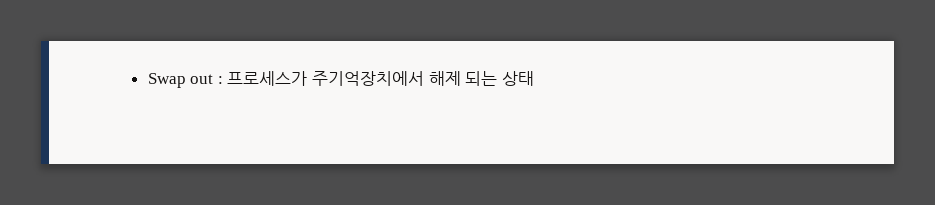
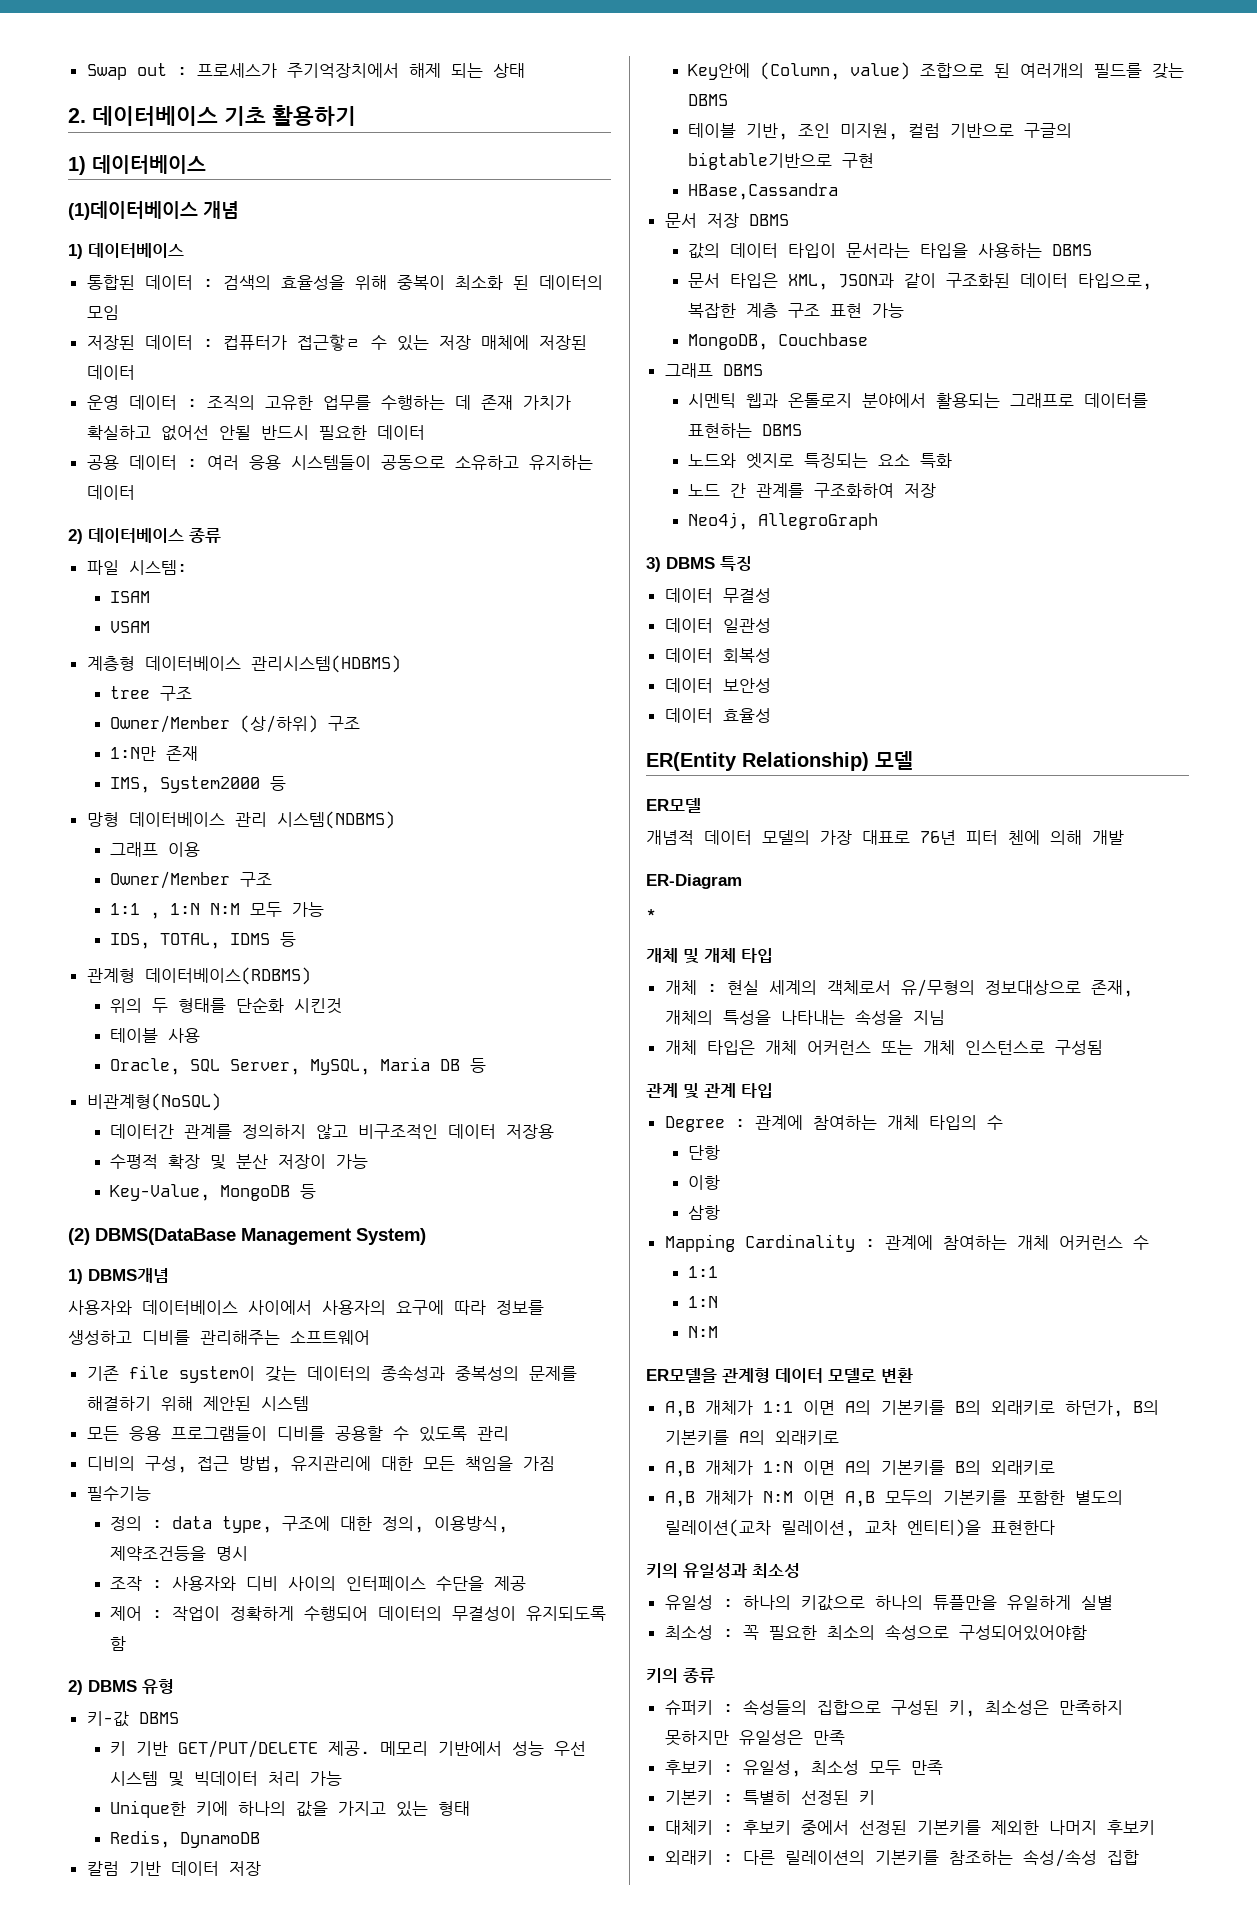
+ 2. 데이터베이스 기초 활용하기
+ 1) 데이터베이스
+ (1)데이터베이스 개념
+ 1) 데이터베이스
+ 통합된 데이터 : 검색의 효율성을 위해 중복이 최소화 된 데이터의 모임
+ 저장된 데이터 : 컵퓨터가 접근핳ㄹ 수 있는 저장 매체에 저장된 데이터
+ 운영 데이터 : 조직의 고유한 업무를 수행하는 데 존재 가치가 확실하고 없어선 안될 반드시 필요한 데이터
+ 공용 데이터 : 여러 응용 시스템들이 공동으로 소유하고 유지하는 데이터
+ 2) 데이터베이스 종류
+ 파일 시스템:
+ ISAM
+ VSAM
+ 계층형 데이터베이스 관리시스템(HDBMS)
+ tree 구조
+ Owner/Member (상/하위) 구조
+ 1:N만 존재
+ IMS, System2000 등
+ 망형 데이터베이스 관리 시스템(NDBMS)
+ 그래프 이용
+ Owner/Member 구조
+ 1:1 , 1:N N:M 모두 가능
+ IDS, TOTAL, IDMS 등
+ 관계형 데이터베이스(RDBMS)
+ 위의 두 형태를 단순화 시킨것
+ 테이블 사용
+ Oracle, SQL Server, MySQL, Maria DB 등
+ 비관계형(NoSQL)
+ 데이터간 관계를 정의하지 않고 비구조적인 데이터 저장용
+ 수평적 확장 및 분산 저장이 가능
+ Key-Value, MongoDB 등
+ (2) DBMS(DataBase Management System)
+ 1) DBMS개념
+ 사용자와 데이터베이스 사이에서 사용자의 요구에 따라 정보를 생성하고 디비를 관리해주는 소프트웨어
+ 기존 file system이 갖는 데이터의 종속성과 중복성의 문제를 해결하기 위해 제안된 시스템
+ 모든 응용 프로그램들이 디비를 공용할 수 있도록 관리
+ 디비의 구성, 접근 방법, 유지관리에 대한 모든 책임을 가짐
+ 필수기능
+ 정의 : data type, 구조에 대한 정의, 이용방식, 제약조건등을 명시
+ 조작 : 사용자와 디비 사이의 인터페이스 수단을 제공
+ 제어 : 작업이 정확하게 수행되어 데이터의 무결성이 유지되도록 함
+ 2) DBMS 유형
+ 키-값 DBMS
+ 키 기반 GET/PUT/DELETE 제공. 메모리 기반에서 성능 우선 시스템 및 빅데이터 처리 가능
+ Unique한 키에 하나의 값을 가지고 있는 형태
+ Redis, DynamoDB
+ 칼럼 기반 데이터 저장
+ Key안에 (Column, value) 조합으로 된 여러개의 필드를 갖는 DBMS
+ 테이블 기반, 조인 미지원, 컬럼 기반으로 구글의 bigtable기반으로 구현
+ HBase,Cassandra
+ 문서 저장 DBMS
+ 값의 데이터 타입이 문서라는 타입을 사용하는 DBMS
+ 문서 타입은 XML, JSON과 같이 구조화된 데이터 타입으로, 복잡한 계층 구조 표현 가능
+ MongoDB, Couchbase
+ 그래프 DBMS
+ 시멘틱 웹과 온톨로지 분야에서 활용되는 그래프로 데이터를 표현하는 DBMS
+ 노드와 엣지로 특징되는 요소 특화
+ 노드 간 관계를 구조화하여 저장
+ Neo4j, AllegroGraph
+ 3) DBMS 특징
+ 데이터 무결성
+ 데이터 일관성
+ 데이터 회복성
+ 데이터 보안성
+ 데이터 효율성
+ ER(Entity Relationship) 모델
+ ER모델
+ 개념적 데이터 모델의 가장 대표로 76년 피터 첸에 의해 개발
+ ER-Diagram
+ *
+ 개체 및 개체 타입
+ 개체 : 현실 세계의 객체로서 유/무형의 정보대상으로 존재, 개체의 특성을 나타내는 속성을 지님
+ 개체 타입은 개체 어커런스 또는 개체 인스턴스로 구성됨
+ 관계 및 관계 타입
+ Degree : 관계에 참여하는 개체 타입의 수
+ 단항
+ 이항
+ 삼항
+ Mapping Cardinality : 관계에 참여하는 개체 어커런스 수
+ 1:1
+ 1:N
+ N:M
+ ER모델을 관계형 데이터 모델로 변환
+ A,B 개체가 1:1 이면 A의 기본키를 B의 외래키로 하던가, B의 기본키를 A의 외래키로
+ A,B 개체가 1:N 이면 A의 기본키를 B의 외래키로
+ A,B 개체가 N:M 이면 A,B 모두의 기본키를 포함한 별도의 릴레이션(교차 릴레이션, 교차 엔티티)을 표현한다
+ 키의 유일성과 최소성
+ 유일성 : 하나의 키값으로 하나의 튜플만을 유일하게 실별
+ 최소성 : 꼭 필요한 최소의 속성으로 구성되어있어야함
+ 키의 종류
+ 슈퍼키 : 속성들의 집합으로 구성된 키, 최소성은 만족하지 못하지만 유일성은 만족
+ 후보키 : 유일성, 최소성 모두 만족
+ 기본키 : 특별히 선정된 키
+ 대체키 : 후보키 중에서 선정된 기본키를 제외한 나머지 후보키
+ 외래키 : 다른 릴레이션의 기본키를 참조하는 속성/속성 집합

